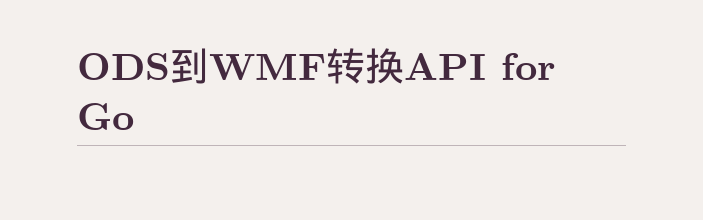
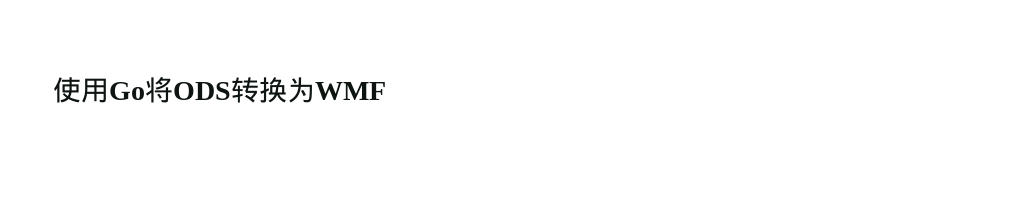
- ODS到WMF转换API for Go
+ 使用Go将ODS转换为WMF

